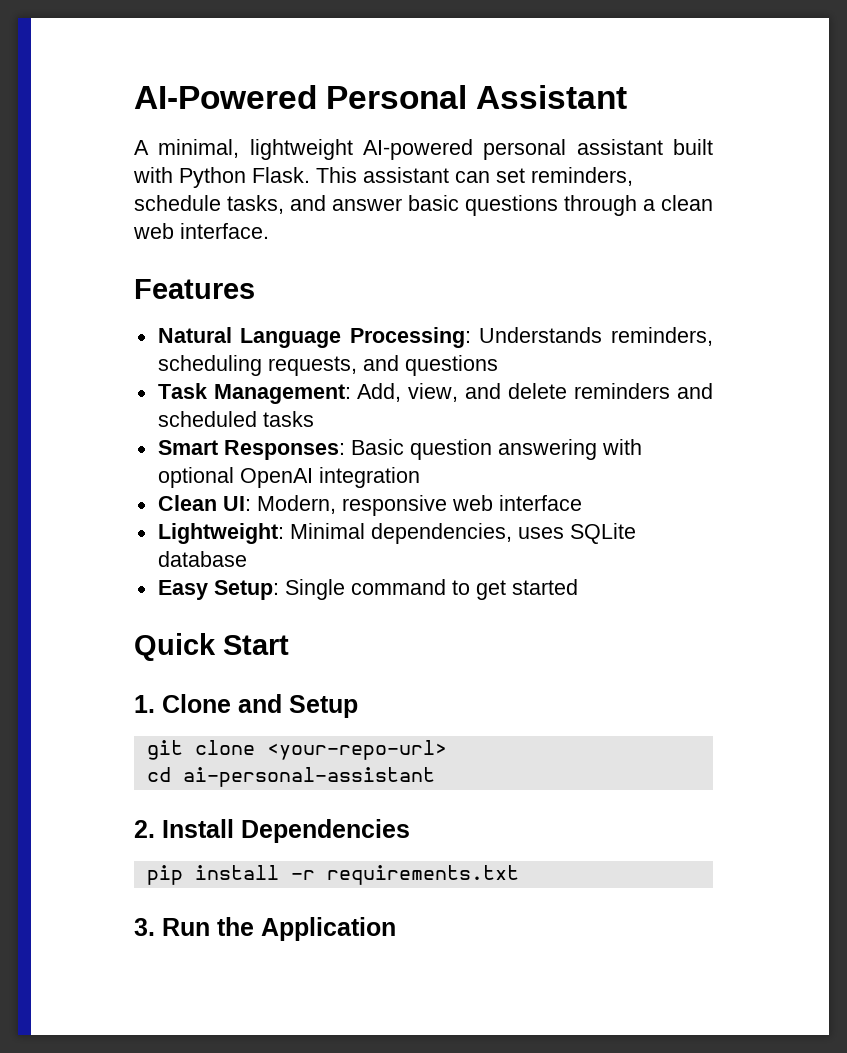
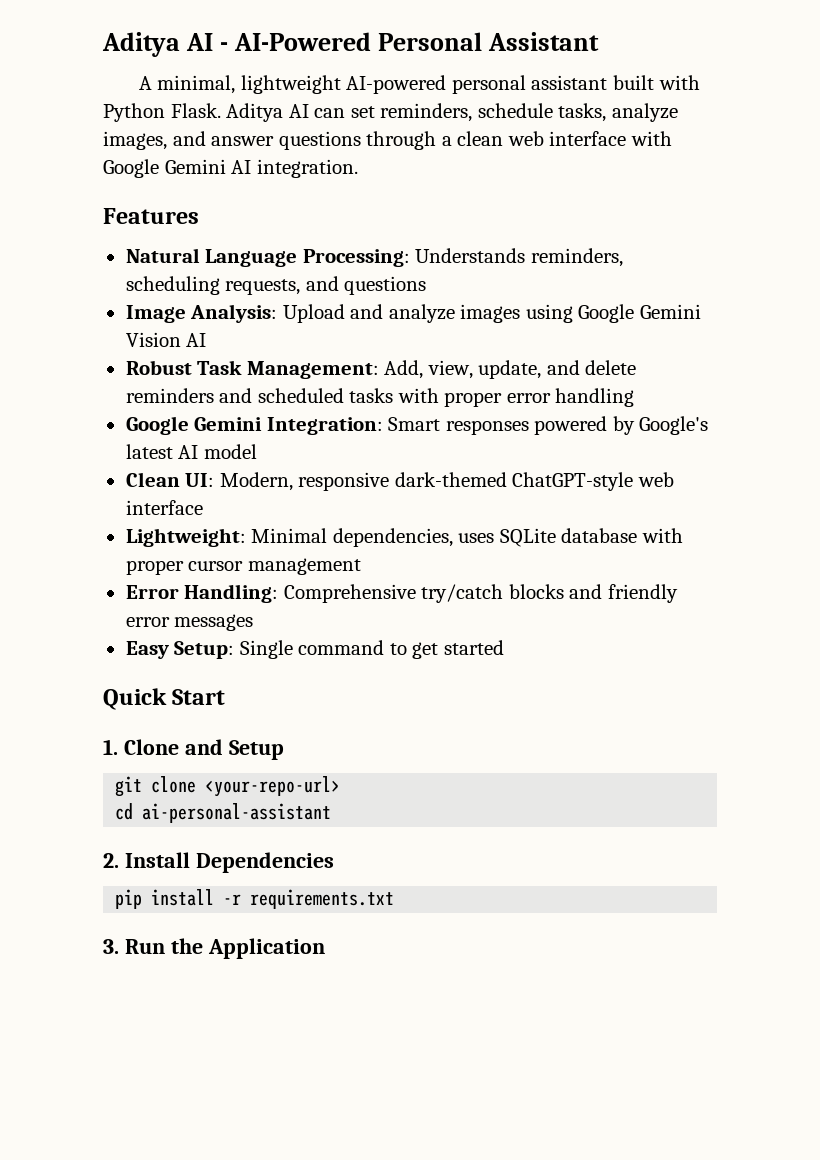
- AI-Powered Personal Assistant
+ Aditya AI - AI-Powered Personal Assistant
- This assistant can set reminders, schedule tasks, and answer basic questions through a clean web interface.
+ Aditya AI can set reminders, schedule tasks, analyze images, and answer questions through a clean web interface with Google Gemini AI integration.
- Task Management: Add, view, and delete reminders and scheduled tasks
- Smart Responses: Basic question answering with optional OpenAI integration
+ Image Analysis: Upload and analyze images using Google Gemini Vision AI
+ Robust Task Management: Add, view, update, and delete reminders and scheduled tasks with proper error handling
+ Google Gemini Integration: Smart responses powered by Google's latest AI model
- Clean UI: Modern, responsive web interface
+ Clean UI: Modern, responsive dark-themed ChatGPT-style web interface
- Lightweight: Minimal dependencies, uses SQLite database
+ Lightweight: Minimal dependencies, uses SQLite database with proper cursor management
+ Error Handling: Comprehensive try/catch blocks and friendly error messages

